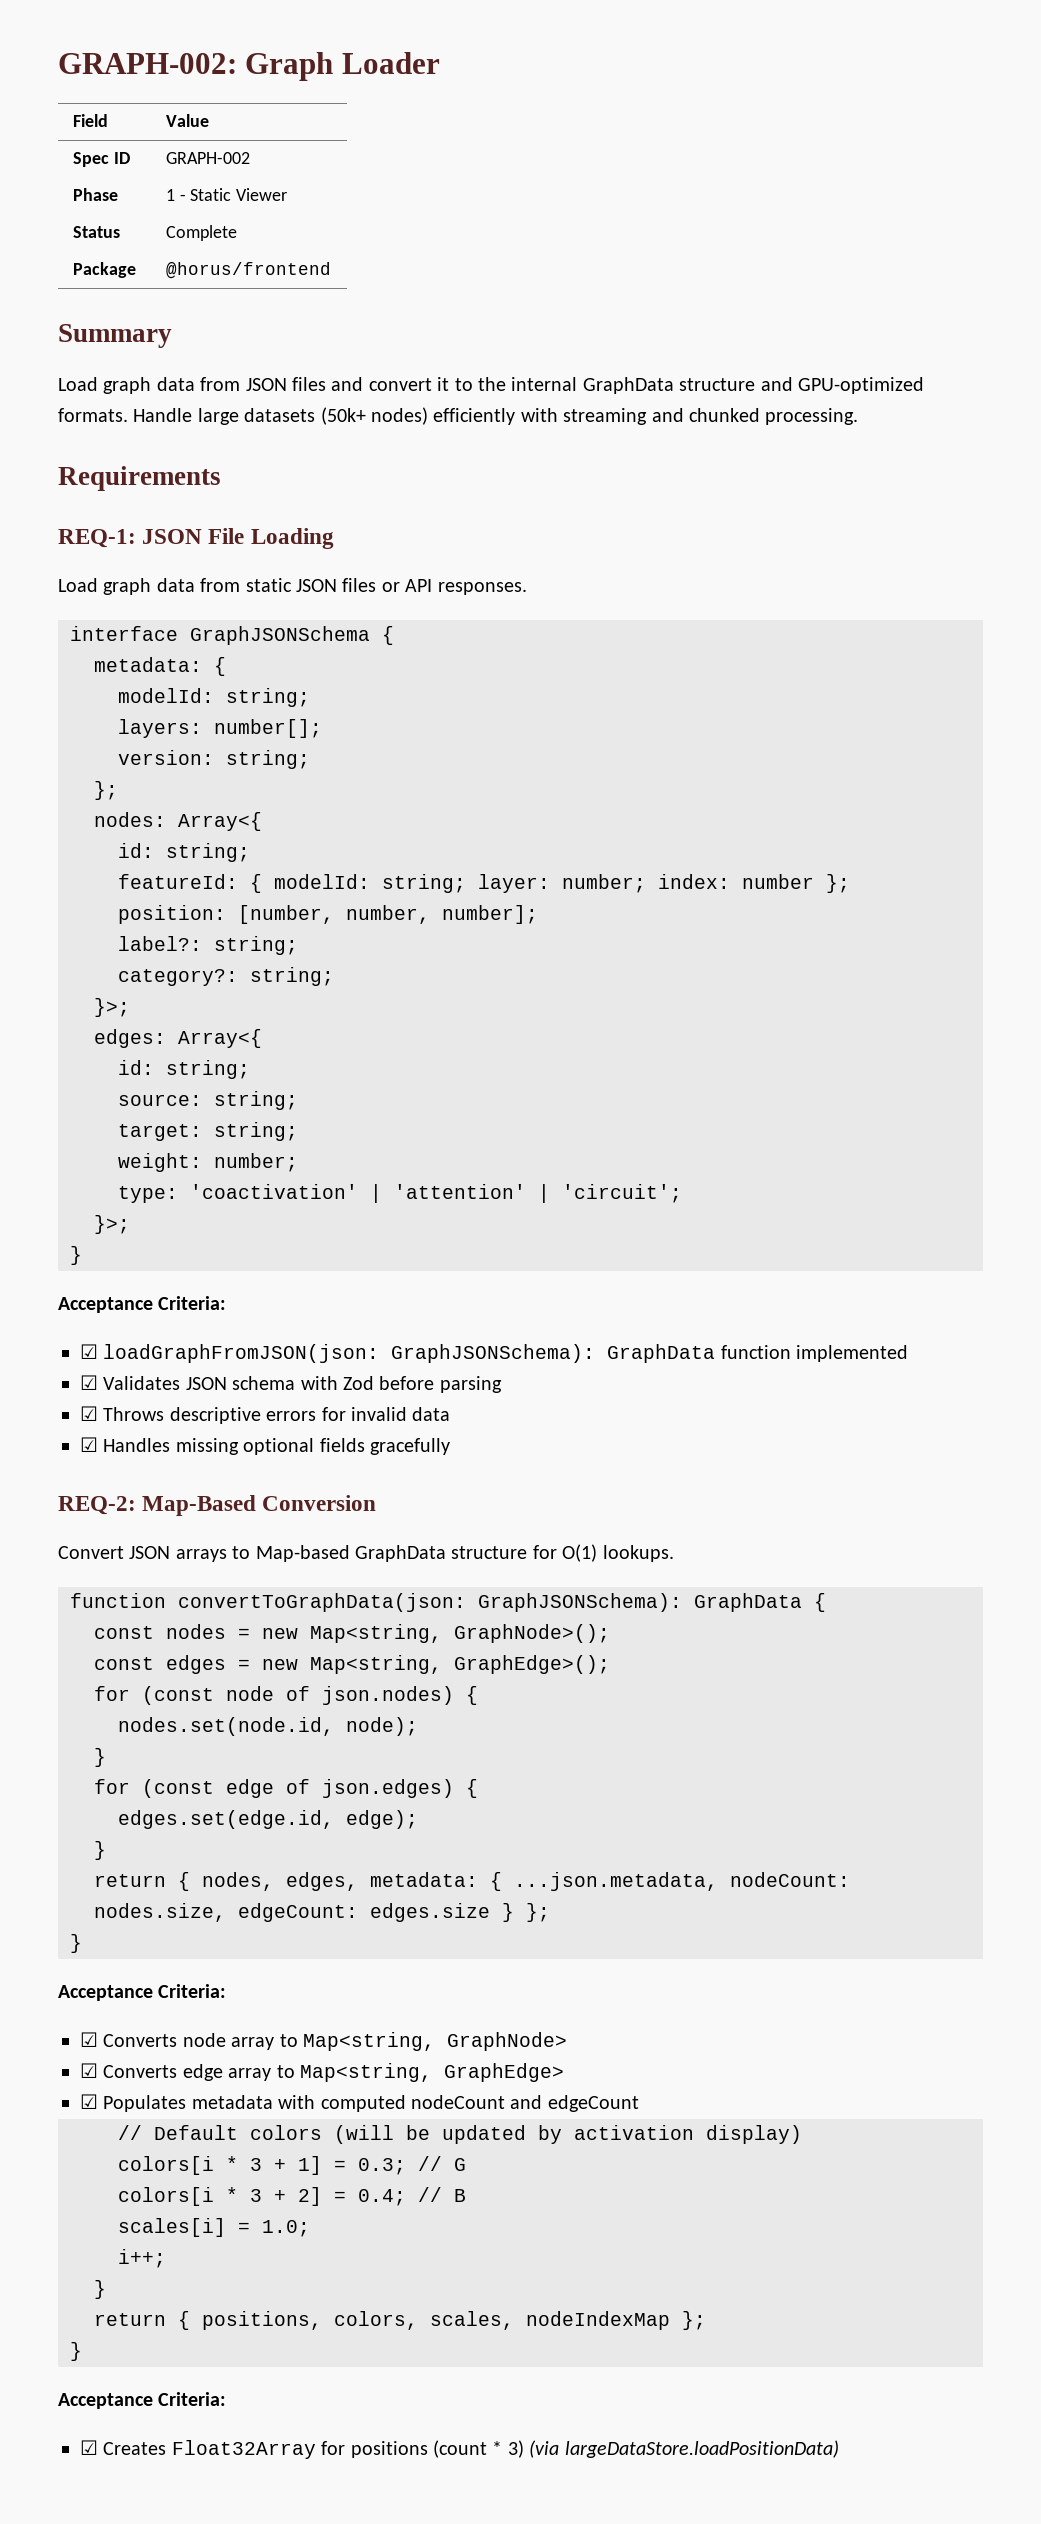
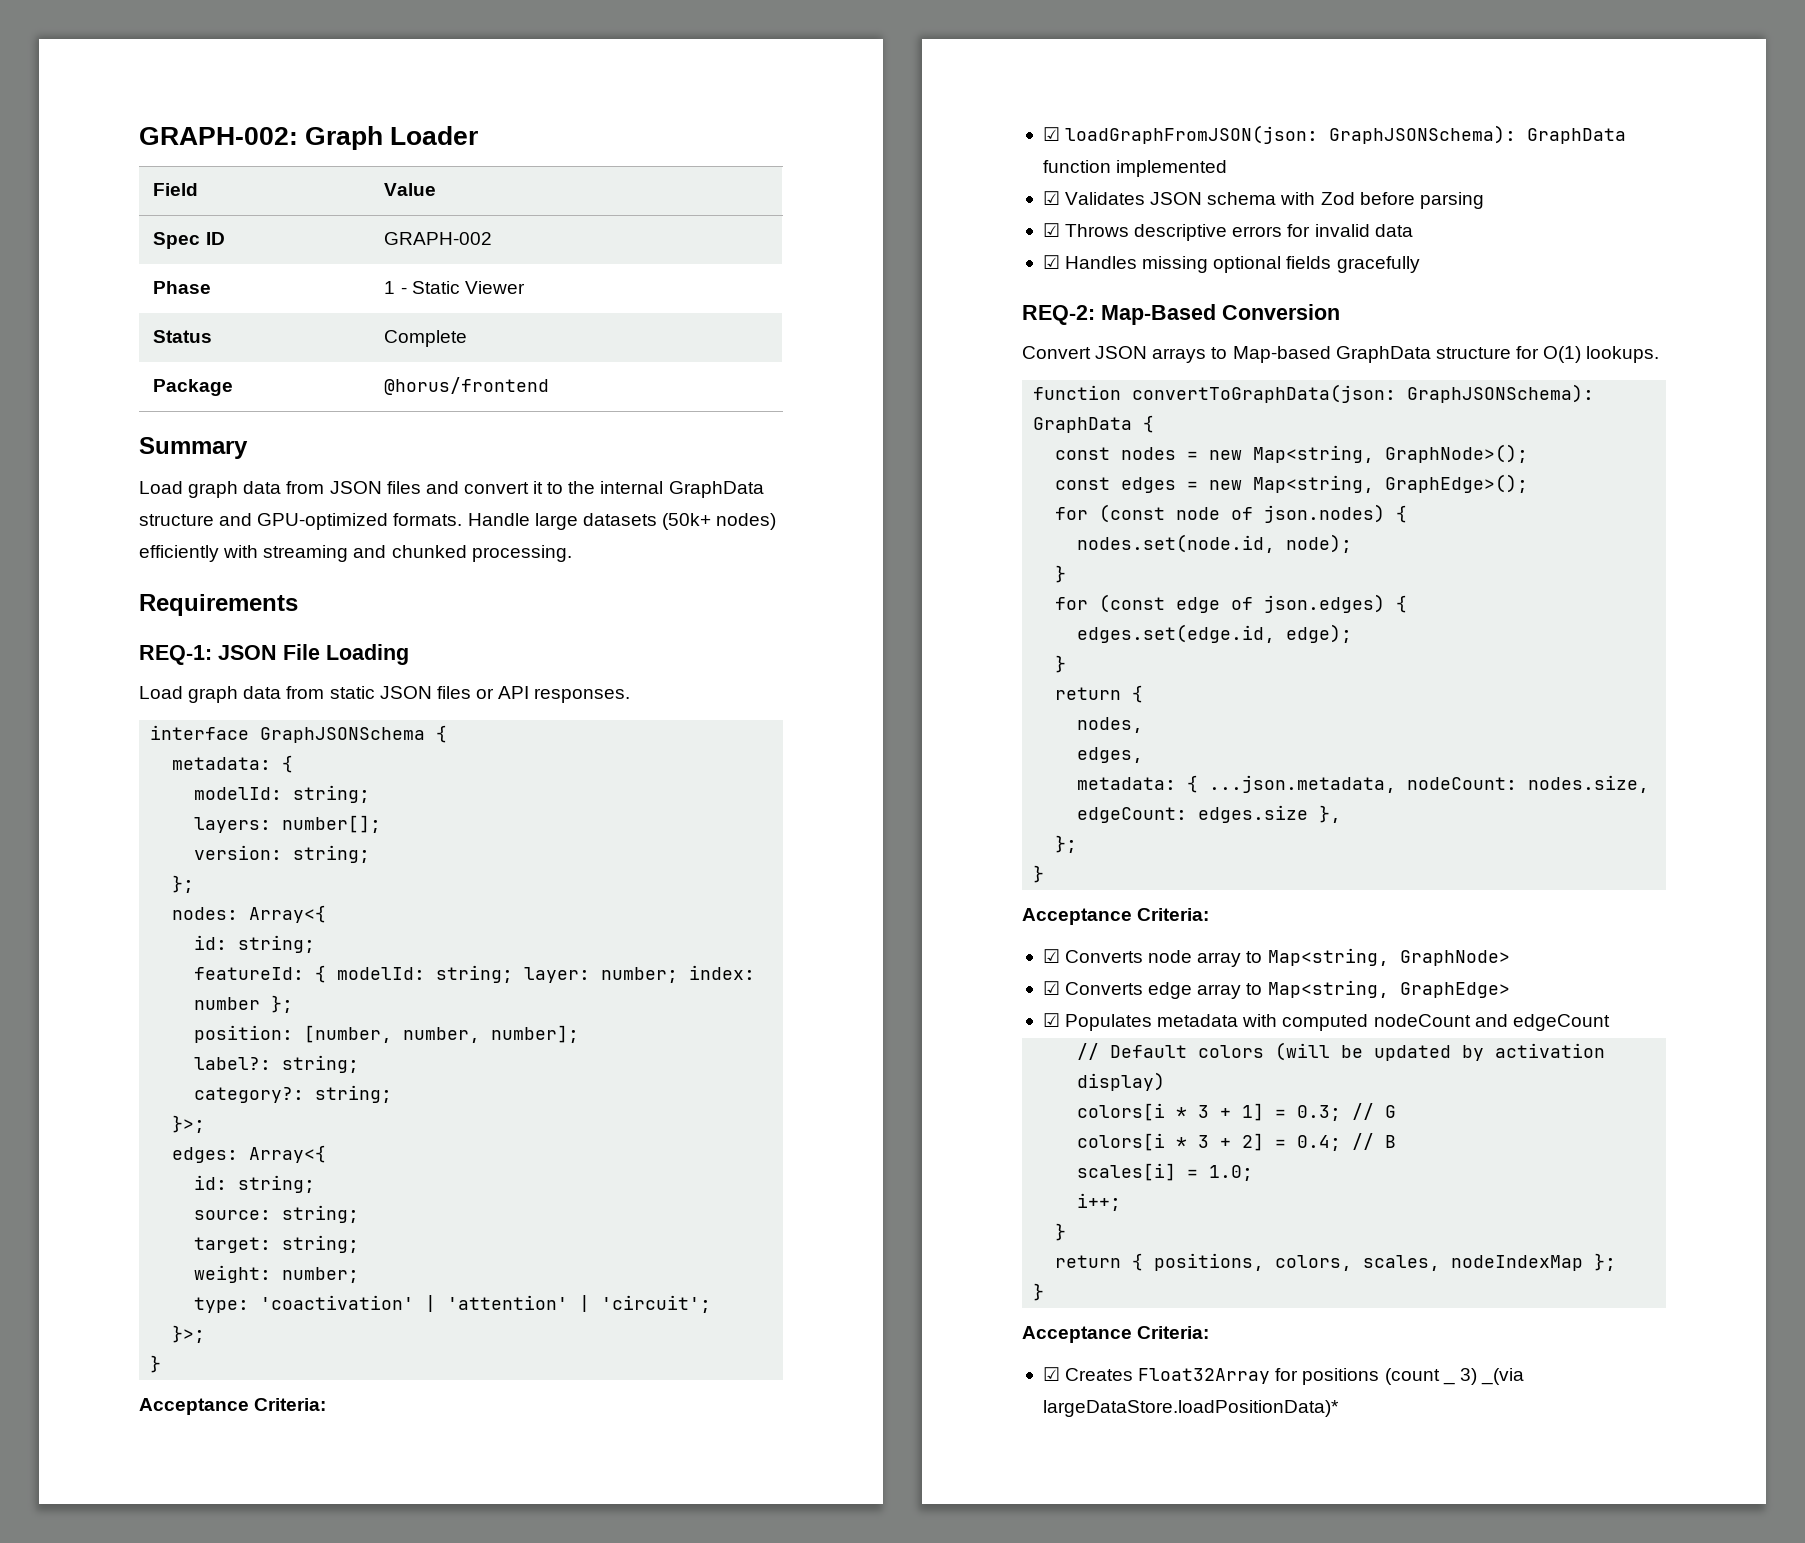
  edges.set(edge.id, edge);
  }
- return { nodes, edges, metadata: { ...json.metadata, nodeCount: nodes.size, edgeCount: edges.size } };
+ return {
+ nodes,
+ edges,
+ metadata: { ...json.metadata, nodeCount: nodes.size, edgeCount: edges.size },
+ };
- ☑ Creates Float32Array for positions (count * 3) (via largeDataStore.loadPositionData)
+ ☑ Creates Float32Array for positions (count _ 3) _(via largeDataStore.loadPositionData)*

